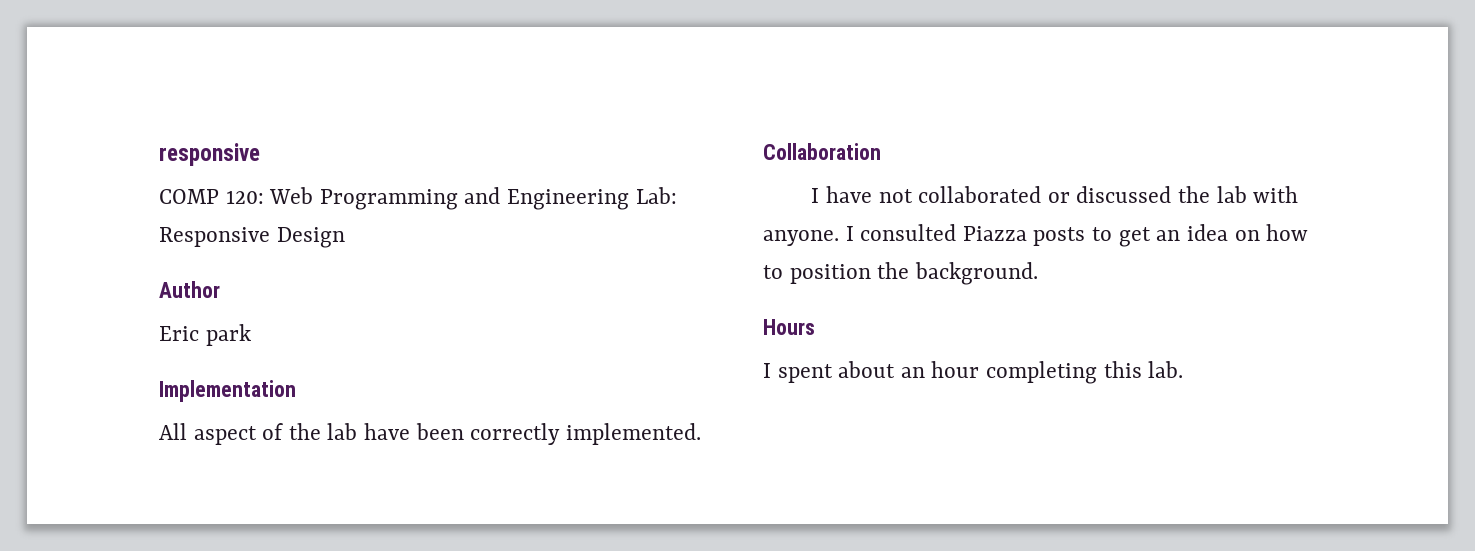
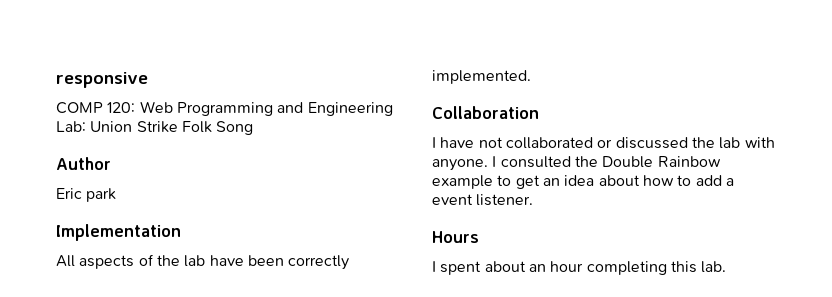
- COMP 120: Web Programming and Engineering Lab: Responsive Design
+ COMP 120: Web Programming and Engineering Lab: Union Strike Folk Song
- All aspect of the lab have been correctly implemented.
+ All aspects of the lab have been correctly implemented.
- I consulted Piazza posts to get an idea on how to position the background.
+ I consulted the Double Rainbow example to get an idea about how to add a event listener.

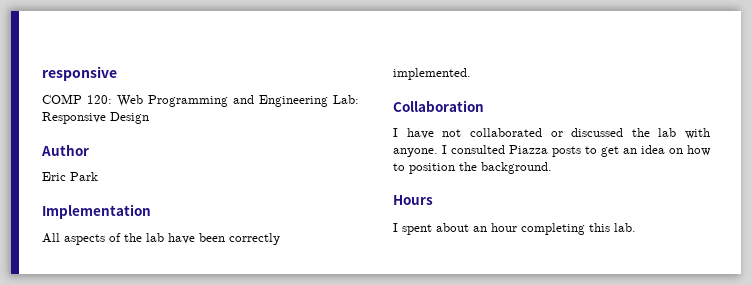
- COMP 120: Web Programming and Engineering Lab: Union Strike Folk Song
+ COMP 120: Web Programming and Engineering Lab: Responsive Design
- Eric park
+ Eric Park
- I consulted the Double Rainbow example to get an idea about how to add a event listener.
+ I consulted Piazza posts to get an idea on how to position the background.

